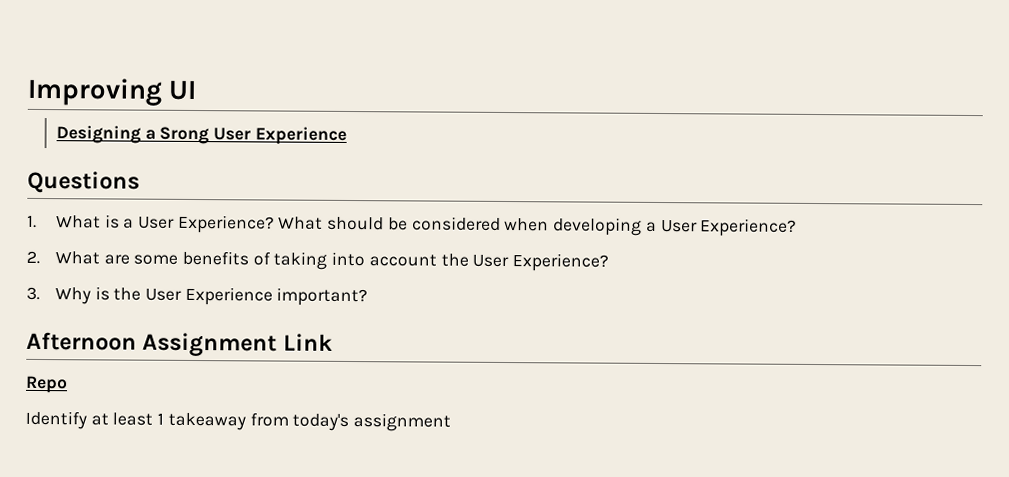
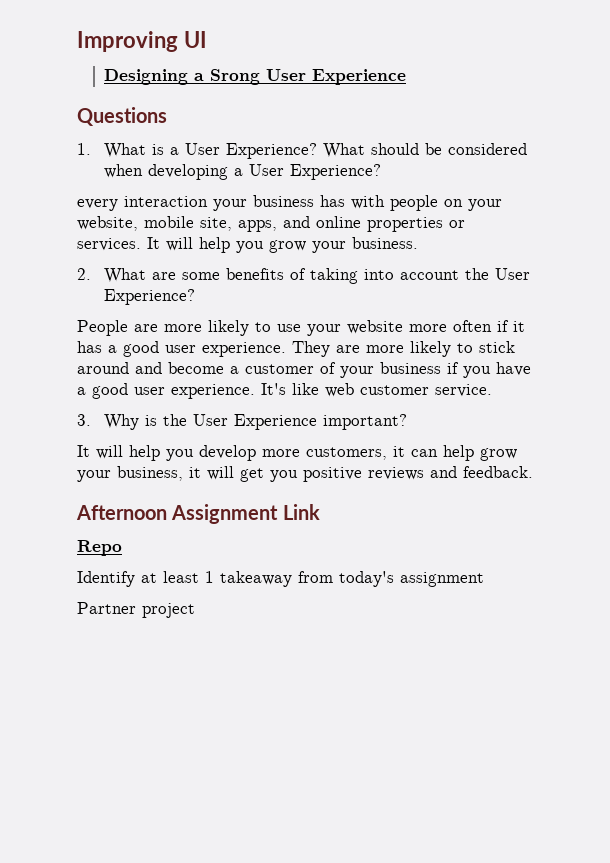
+ every interaction your business has with people on your website, mobile site, apps, and online properties or services. It will help you grow your business.
+ People are more likely to use your website more often if it has a good user experience. They are more likely to stick around and become a customer of your business if you have a good user experience. It's like web customer service.
+ It will help you develop more customers, it can help grow your business, it will get you positive reviews and feedback.
+ Partner project

